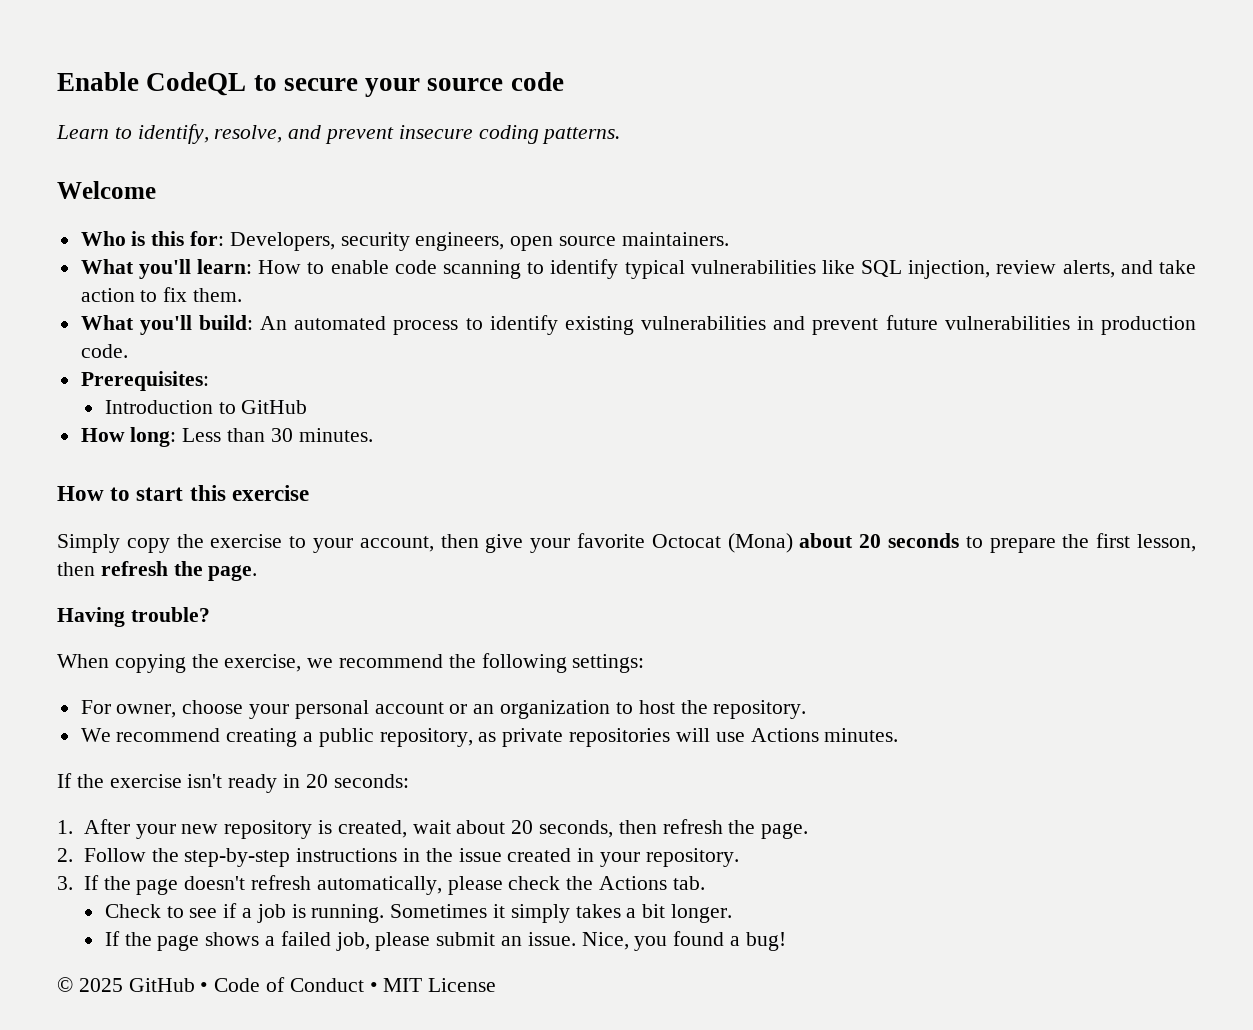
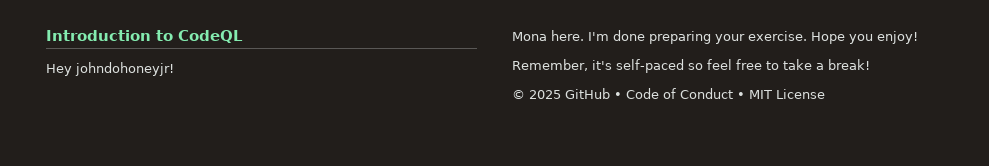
- Enable CodeQL to secure your source code
- Learn to identify, resolve, and prevent insecure coding patterns.
- Welcome
- Who is this for: Developers, security engineers, open source maintainers.
- What you'll learn: How to enable code scanning to identify typical vulnerabilities like SQL injection, review alerts, and take action to fix them.
- What you'll build: An automated process to identify existing vulnerabilities and prevent future vulnerabilities in production code.
- Prerequisites:
- Introduction to GitHub
- How long: Less than 30 minutes.
- How to start this exercise
- Simply copy the exercise to your account, then give your favorite Octocat (Mona) about 20 seconds to prepare the first lesson, then refresh the page.
- Having trouble?
- When copying the exercise, we recommend the following settings:
- For owner, choose your personal account or an organization to host the repository.
- We recommend creating a public repository, as private repositories will use Actions minutes.
- If the exercise isn't ready in 20 seconds:
- 1. After your new repository is created, wait about 20 seconds, then refresh the page.
- 2. Follow the step-by-step instructions in the issue created in your repository.
- 3. If the page doesn't refresh automatically, please check the Actions tab.
- Check to see if a job is running. Sometimes it simply takes a bit longer.
- If the page shows a failed job, please submit an issue. Nice, you found a bug!
+ Introduction to CodeQL
+ Hey johndohoneyjr!
+ Mona here. I'm done preparing your exercise. Hope you enjoy!
+ Remember, it's self-paced so feel free to take a break!

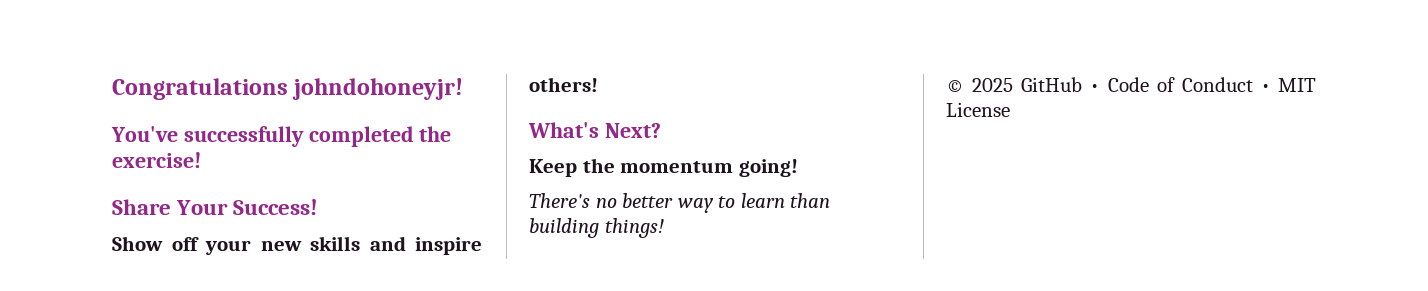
- Introduction to CodeQL
- Hey johndohoneyjr!
- Mona here. I'm done preparing your exercise. Hope you enjoy!
- Remember, it's self-paced so feel free to take a break!
+ Congratulations johndohoneyjr!
+ You've successfully completed the exercise!
+ Share Your Success!
+ Show off your new skills and inspire others!
+ What's Next?
+ Keep the momentum going!
+ There's no better way to learn than building things!

